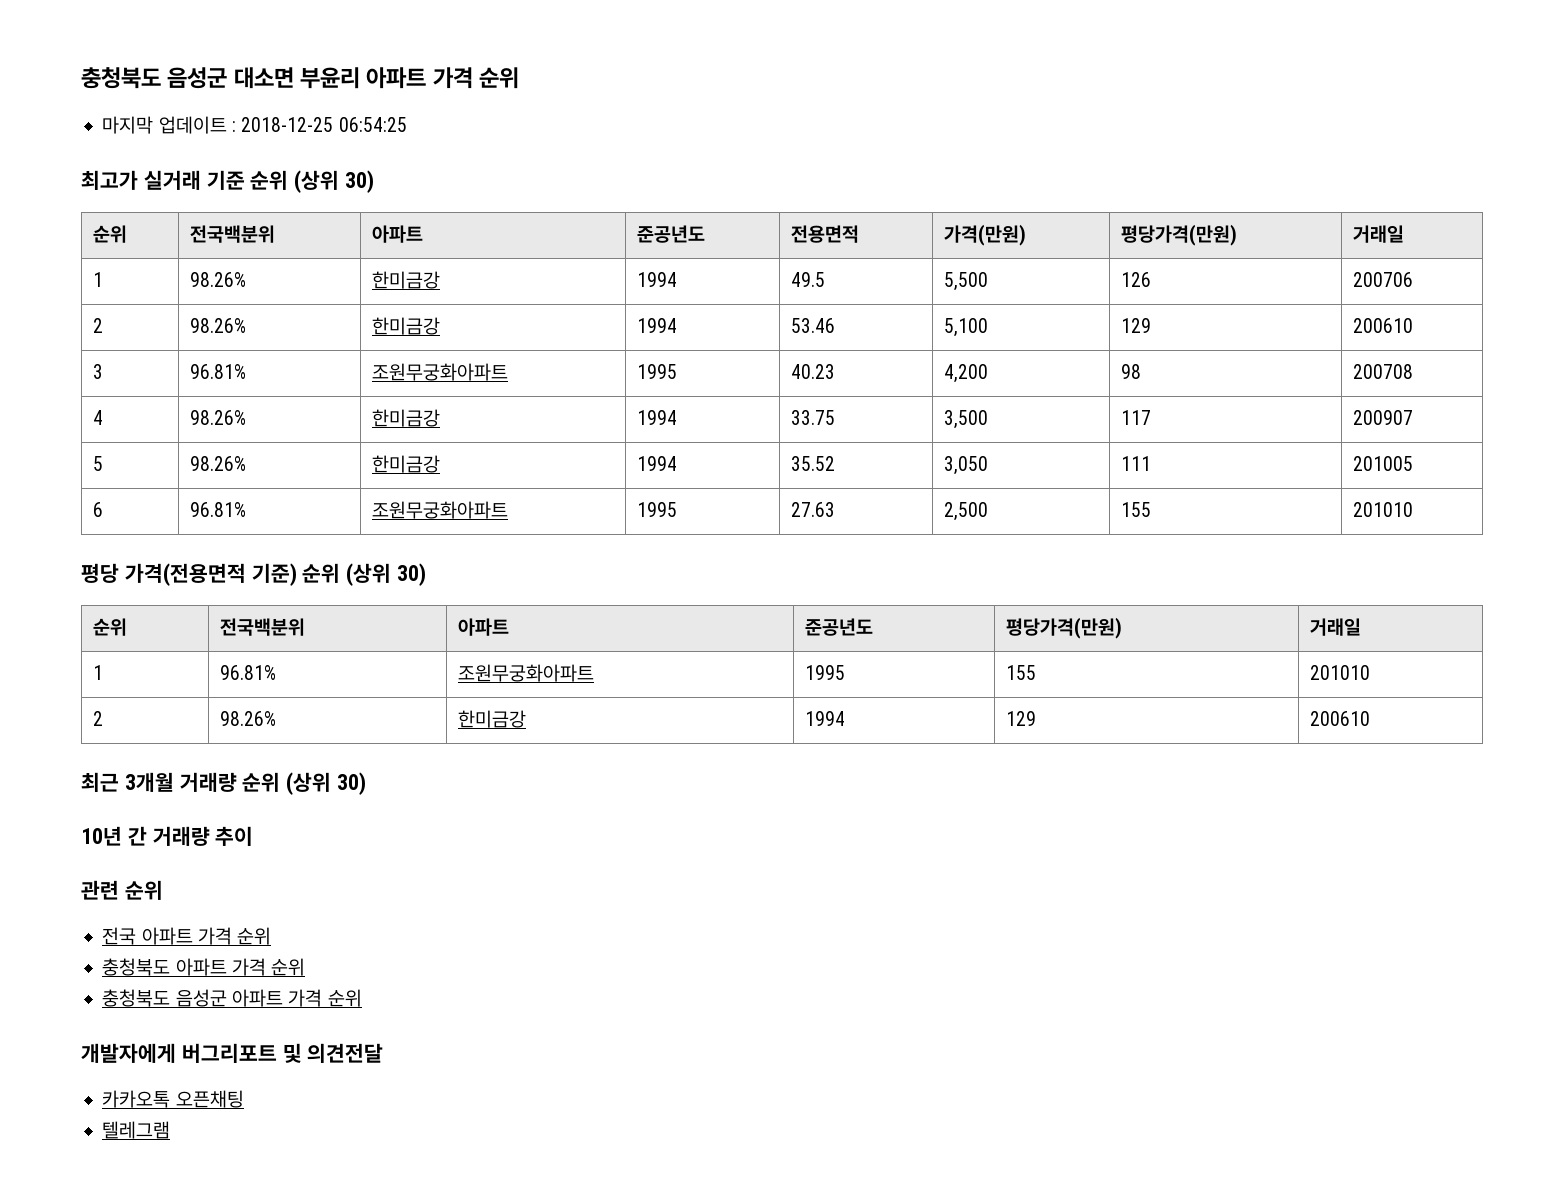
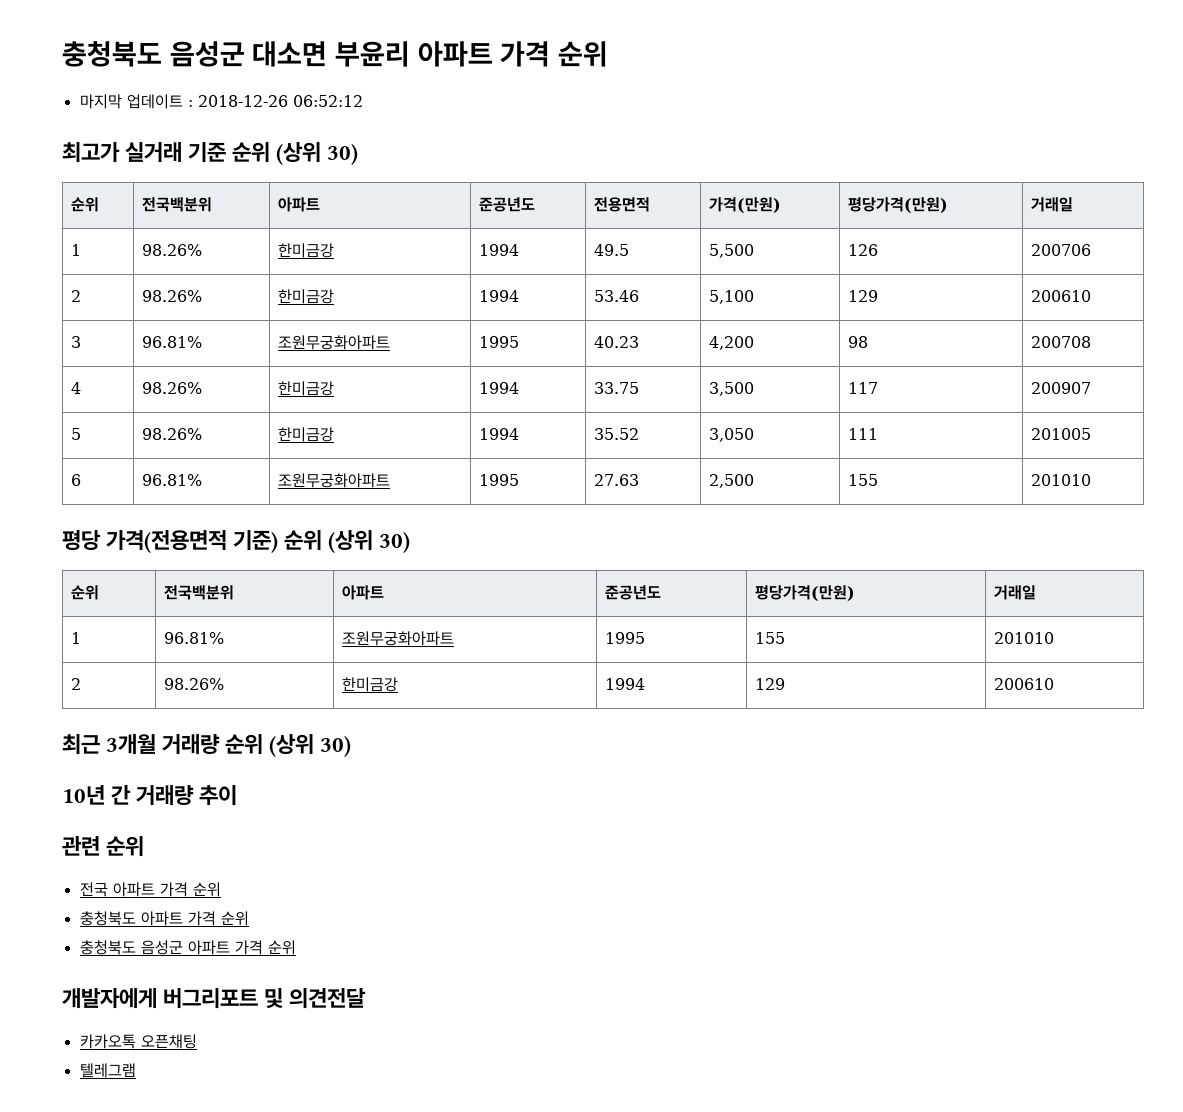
- 마지막 업데이트 : 2018-12-25 06:54:25
+ 마지막 업데이트 : 2018-12-26 06:52:12

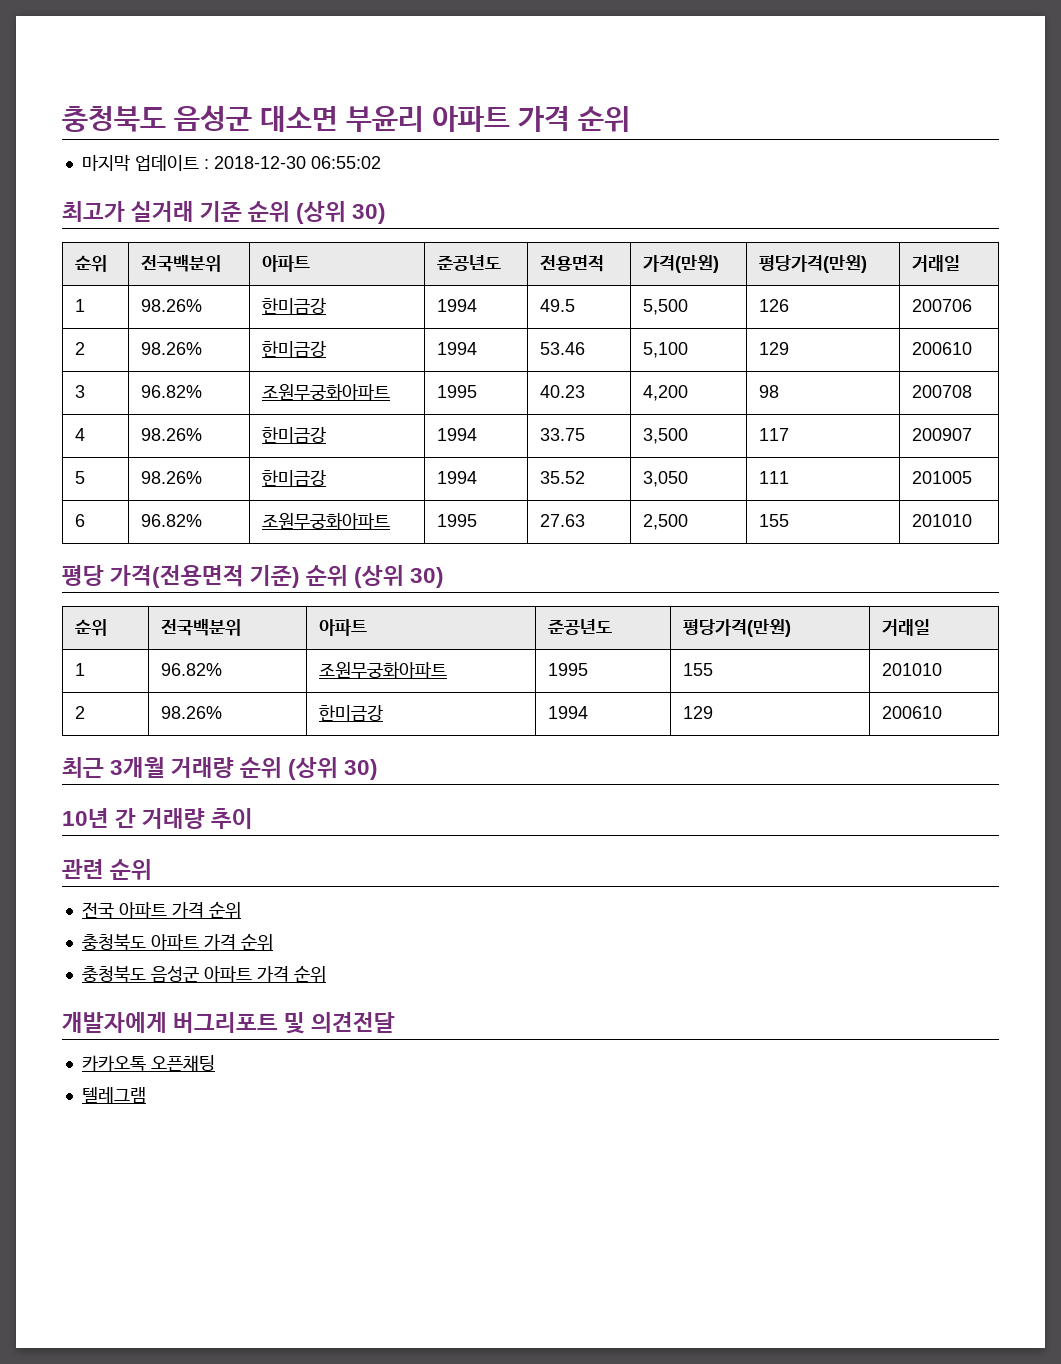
- 마지막 업데이트 : 2018-12-26 06:52:12
+ 마지막 업데이트 : 2018-12-30 06:55:02
- 3 | 96.81% | 조원무궁화아파트 | 1995 | 40.23 | 4,200 | 98 | 200708
+ 3 | 96.82% | 조원무궁화아파트 | 1995 | 40.23 | 4,200 | 98 | 200708
- 6 | 96.81% | 조원무궁화아파트 | 1995 | 27.63 | 2,500 | 155 | 201010
+ 6 | 96.82% | 조원무궁화아파트 | 1995 | 27.63 | 2,500 | 155 | 201010
- 1 | 96.81% | 조원무궁화아파트 | 1995 | 155 | 201010
+ 1 | 96.82% | 조원무궁화아파트 | 1995 | 155 | 201010

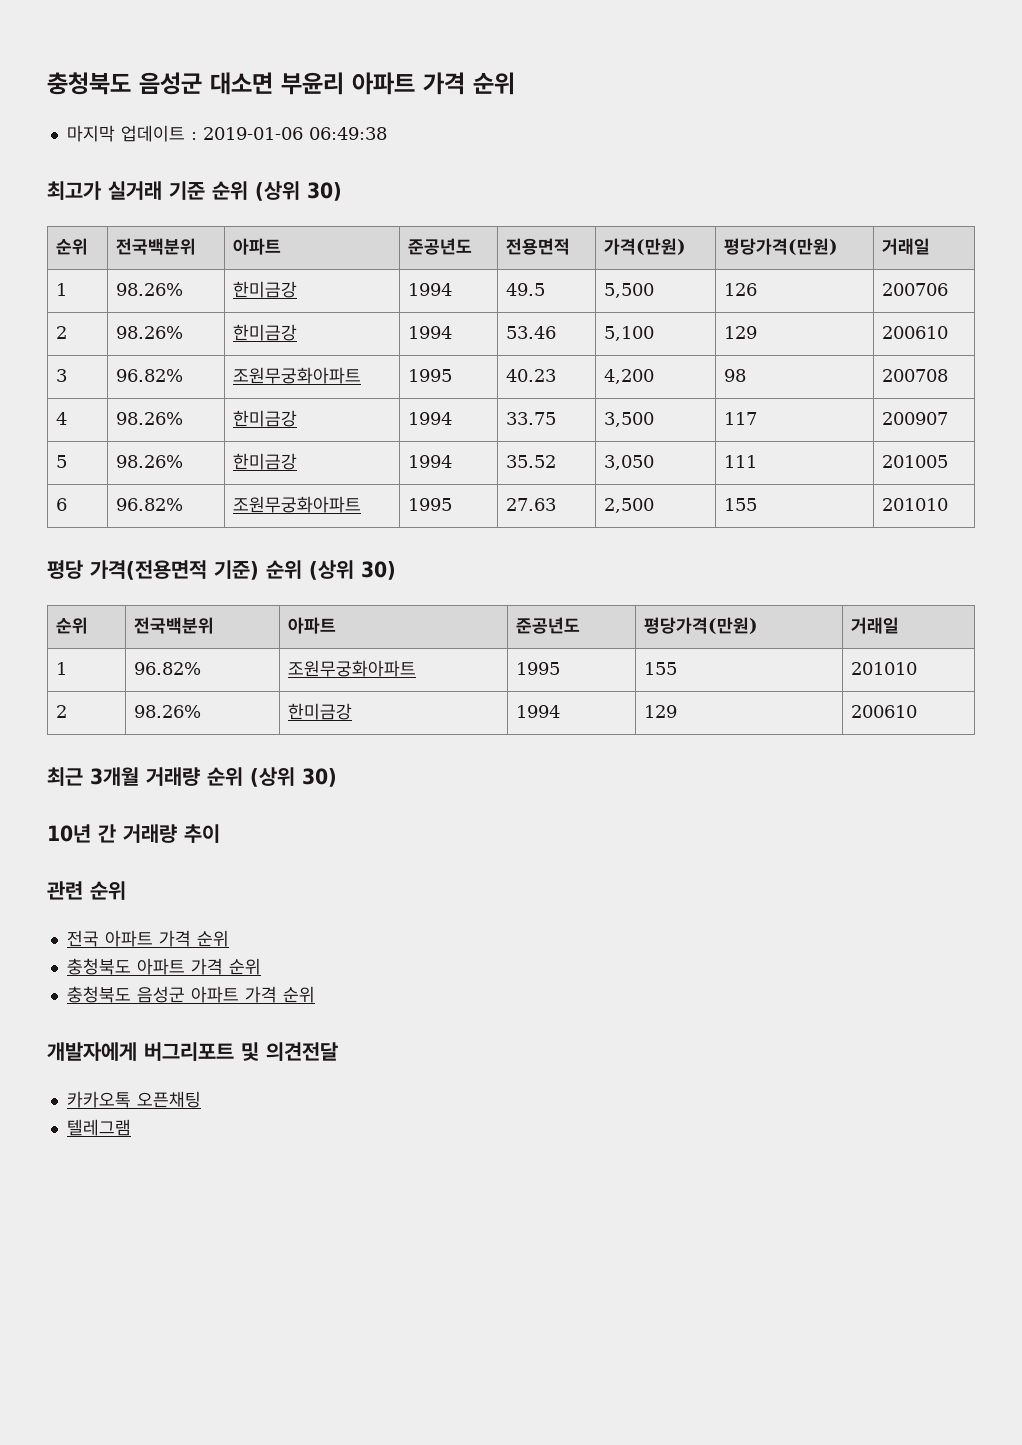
- 마지막 업데이트 : 2018-12-30 06:55:02
+ 마지막 업데이트 : 2019-01-06 06:49:38

